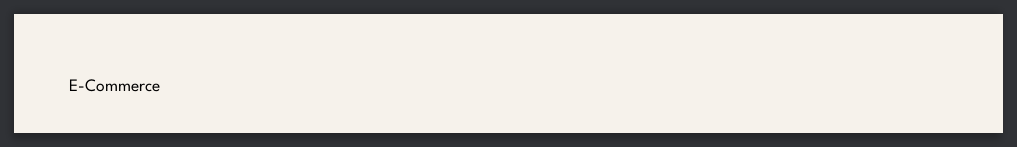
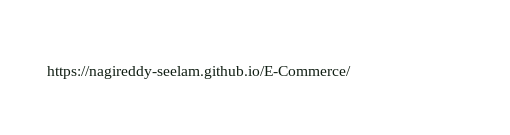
- E-Commerce
+ https://nagireddy-seelam.github.io/E-Commerce/

